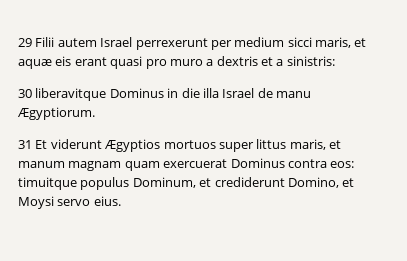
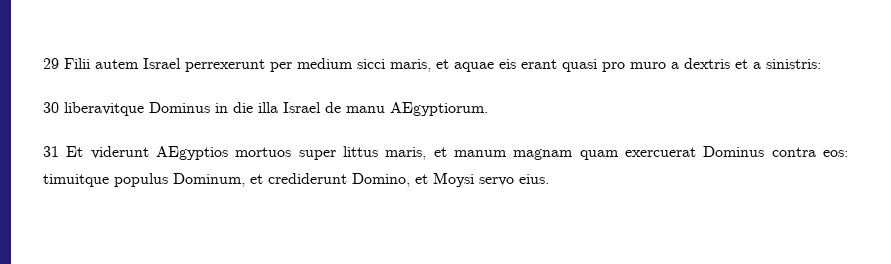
- 29 Filii autem Israel perrexerunt per medium sicci maris, et aquæ eis erant quasi pro muro a dextris et a sinistris:
+ 29 Filii autem Israel perrexerunt per medium sicci maris, et aquae eis erant quasi pro muro a dextris et a sinistris:
- 30 liberavitque Dominus in die illa Israel de manu Ægyptiorum.
+ 30 liberavitque Dominus in die illa Israel de manu AEgyptiorum.
- 31 Et viderunt Ægyptios mortuos super littus maris, et manum magnam quam exercuerat Dominus contra eos: timuitque populus Dominum, et crediderunt Domino, et Moysi servo eius.
+ 31 Et viderunt AEgyptios mortuos super littus maris, et manum magnam quam exercuerat Dominus contra eos: timuitque populus Dominum, et crediderunt Domino, et Moysi servo eius.

